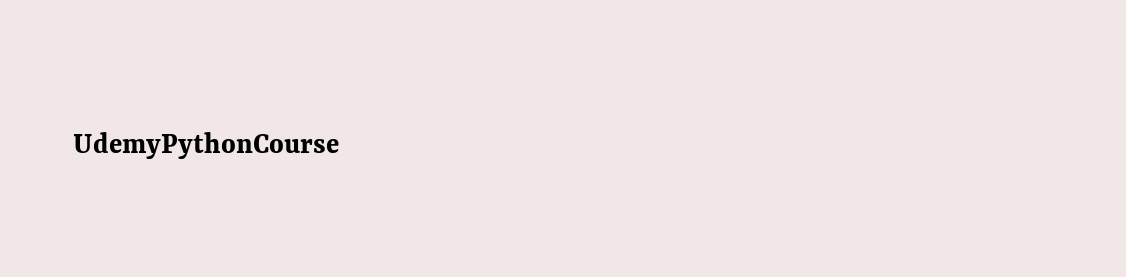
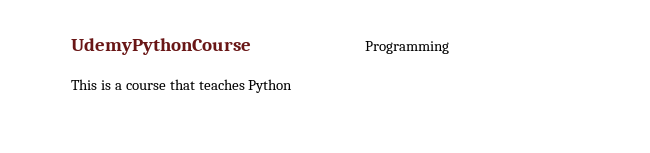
+ This is a course that teaches Python Programming

